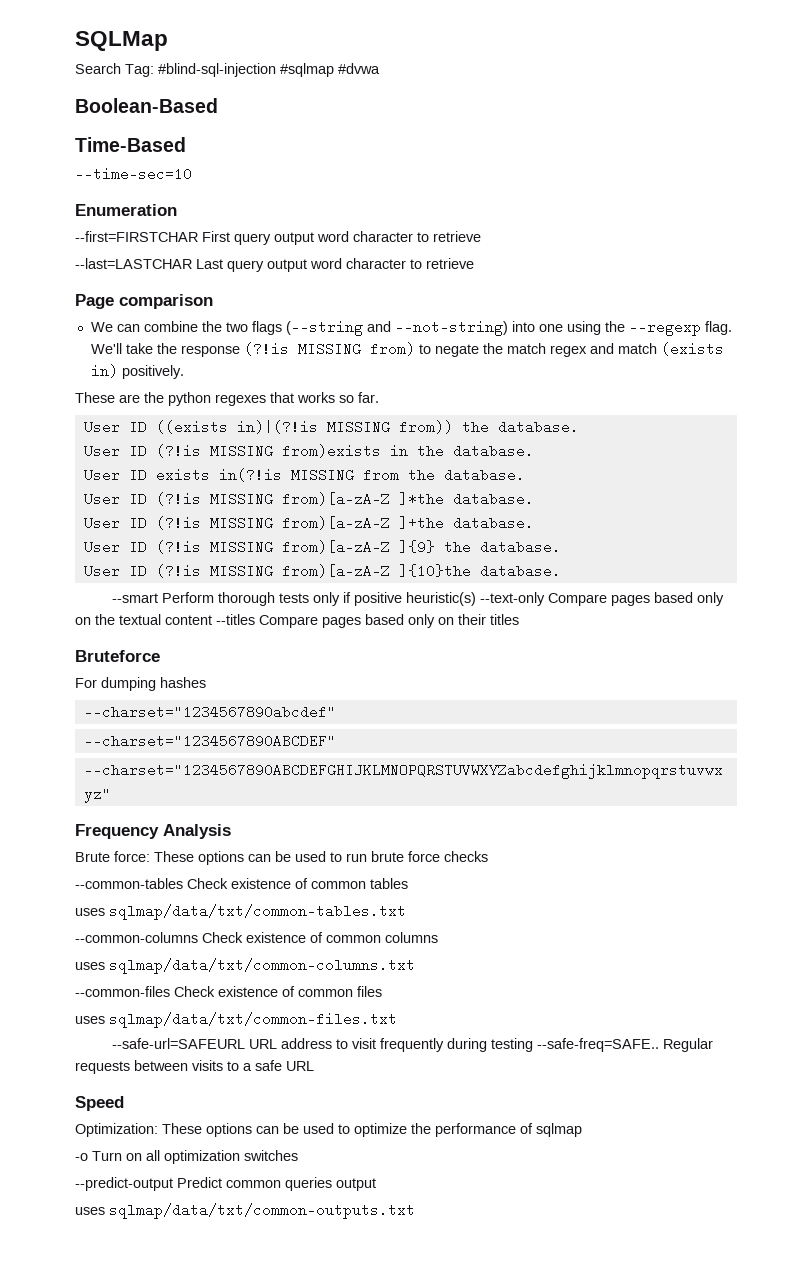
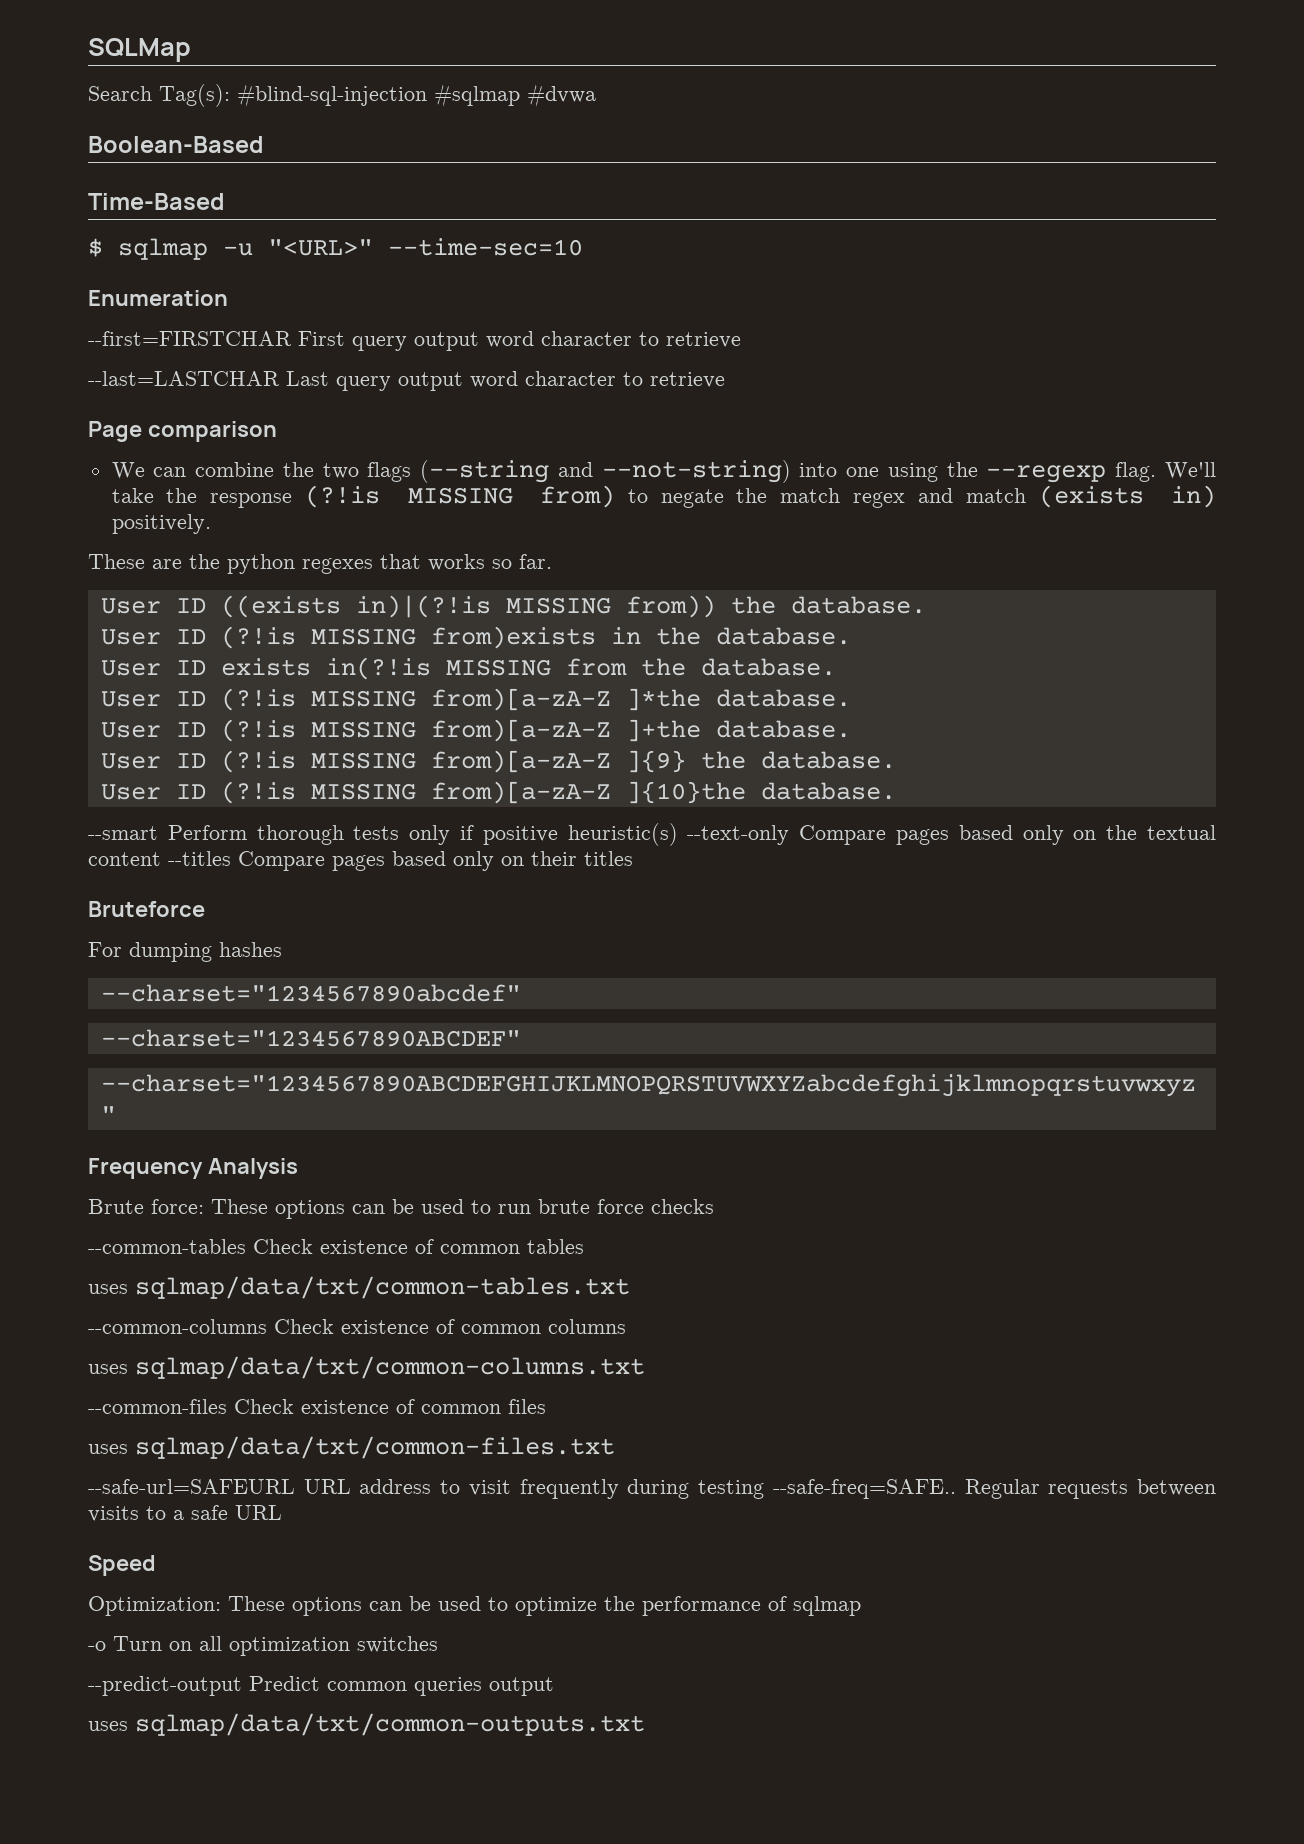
- Search Tag: #blind-sql-injection #sqlmap #dvwa
+ Search Tag(s): #blind-sql-injection #sqlmap #dvwa
- --time-sec=10
+ $ sqlmap -u "<URL>" --time-sec=10

